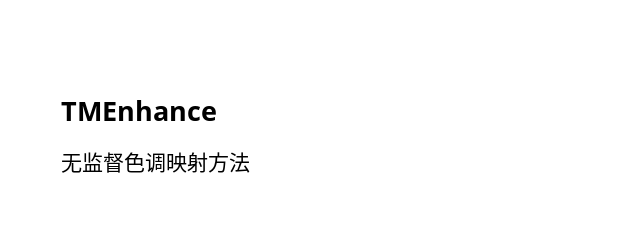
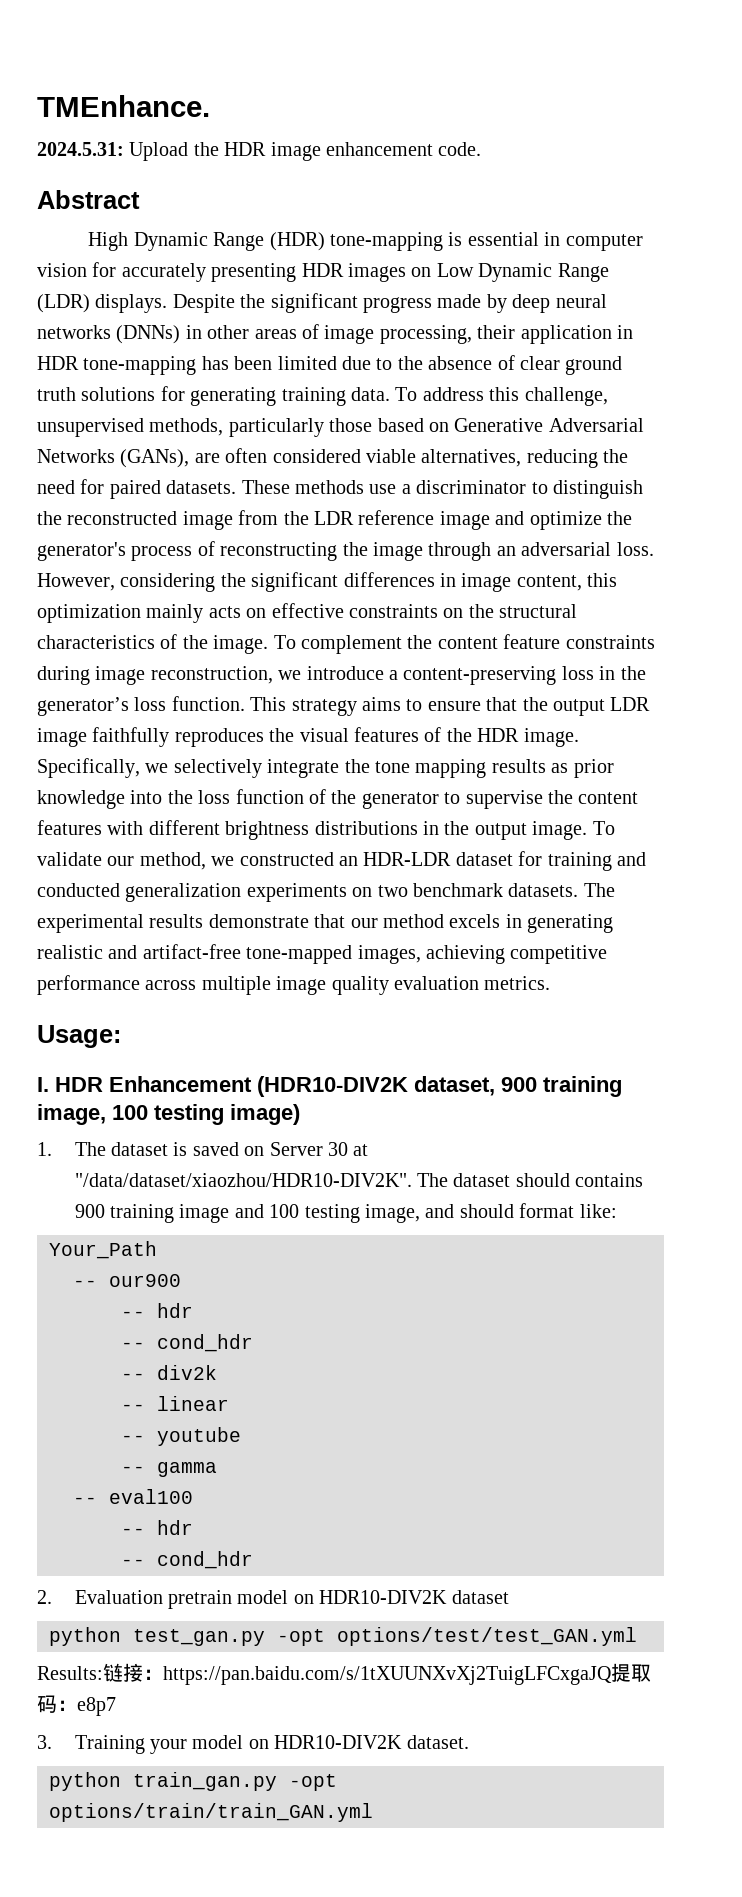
- TMEnhance
- 无监督色调映射方法
+ TMEnhance.
+ 2024.5.31: Upload the HDR image enhancement code.
+ Abstract
+ High Dynamic Range (HDR) tone-mapping is essential in computer vision for accurately presenting HDR images on Low Dynamic Range (LDR) displays. Despite the significant progress made by deep neural networks (DNNs) in other areas of image processing, their application in HDR tone-mapping has been limited due to the absence of clear ground truth solutions for generating training data. To address this challenge, unsupervised methods, particularly those based on Generative Adversarial Networks (GANs), are often considered viable alternatives, reducing the need for paired datasets. These methods use a discriminator to distinguish the reconstructed image from the LDR reference image and optimize the generator's process of reconstructing the image through an adversarial loss. However, considering the significant differences in image content, this optimization mainly acts on effective constraints on the structural characteristics of the image. To complement the content feature constraints during image reconstruction, we introduce a content-preserving loss in the generator’s loss function. This strategy aims to ensure that the output LDR image faithfully reproduces the visual features of the HDR image. Specifically, we selectively integrate the tone mapping results as prior knowledge into the loss function of the generator to supervise the content features with different brightness distributions in the output image. To validate our method, we constructed an HDR-LDR dataset for training and conducted generalization experiments on two benchmark datasets. The experimental results demonstrate that our method excels in generating realistic and artifact-free tone-mapped images, achieving competitive performance across multiple image quality evaluation metrics.
+ Usage:
+ I. HDR Enhancement (HDR10-DIV2K dataset, 900 training image, 100 testing image)
+ 1. The dataset is saved on Server 30 at "/data/dataset/xiaozhou/HDR10-DIV2K". The dataset should contains 900 training image and 100 testing image, and should format like:
+ Your_Path
+ -- our900
+ -- hdr
+ -- cond_hdr
+ -- div2k
+ -- linear
+ -- youtube
+ -- gamma
+ -- eval100
+ -- hdr
+ -- cond_hdr
+ 2. Evaluation pretrain model on HDR10-DIV2K dataset
+ python test_gan.py -opt options/test/test_GAN.yml
+ Results:链接：https://pan.baidu.com/s/1tXUUNXvXj2TuigLFCxgaJQ提取码：e8p7
+ 3. Training your model on HDR10-DIV2K dataset.
+ python train_gan.py -opt options/train/train_GAN.yml

